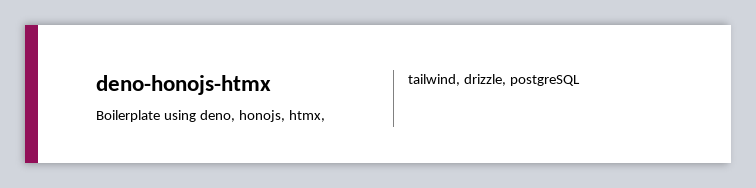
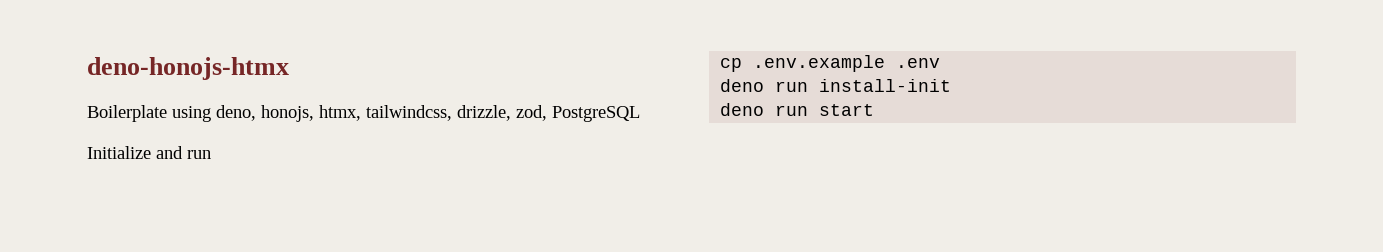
- Boilerplate using deno, honojs, htmx, tailwind, drizzle, postgreSQL
+ Boilerplate using deno, honojs, htmx, tailwindcss, drizzle, zod, PostgreSQL
+ Initialize and run
+ cp .env.example .env
+ deno run install-init
+ deno run start

